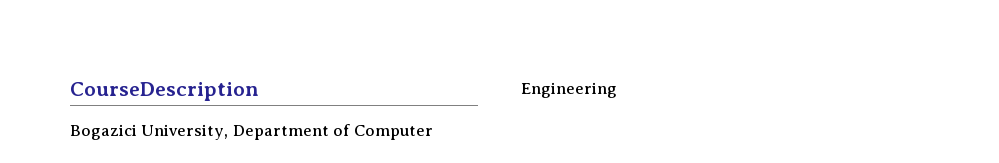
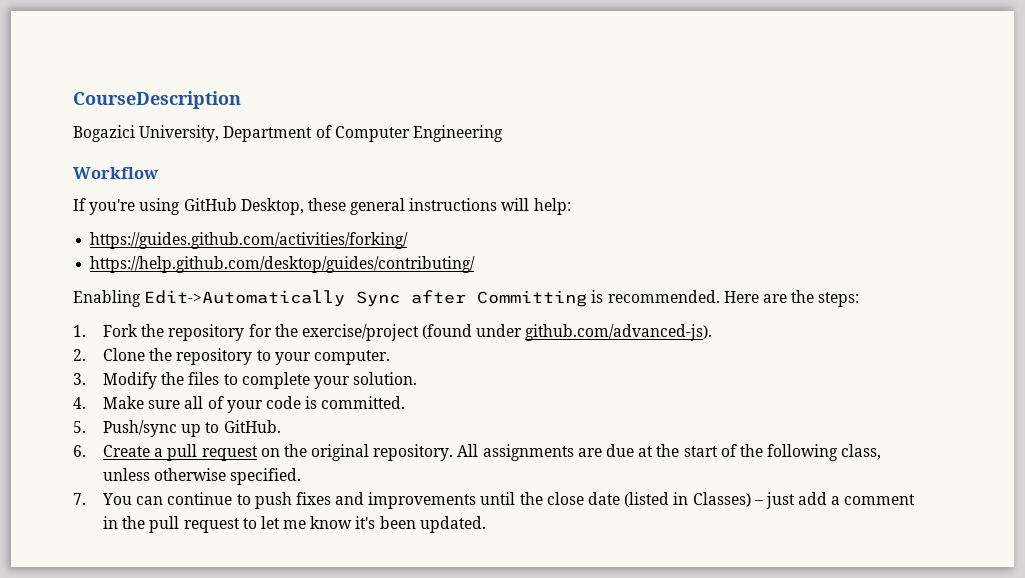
+ Workflow
+ If you're using GitHub Desktop, these general instructions will help:
+ https://guides.github.com/activities/forking/
+ https://help.github.com/desktop/guides/contributing/
+ Enabling Edit->Automatically Sync after Committing is recommended. Here are the steps:
+ 1. Fork the repository for the exercise/project (found under github.com/advanced-js).
+ 2. Clone the repository to your computer.
+ 3. Modify the files to complete your solution.
+ 4. Make sure all of your code is committed.
+ 5. Push/sync up to GitHub.
+ 6. Create a pull request on the original repository. All assignments are due at the start of the following class, unless otherwise specified.
+ 7. You can continue to push fixes and improvements until the close date (listed in Classes) – just add a comment in the pull request to let me know it's been updated.

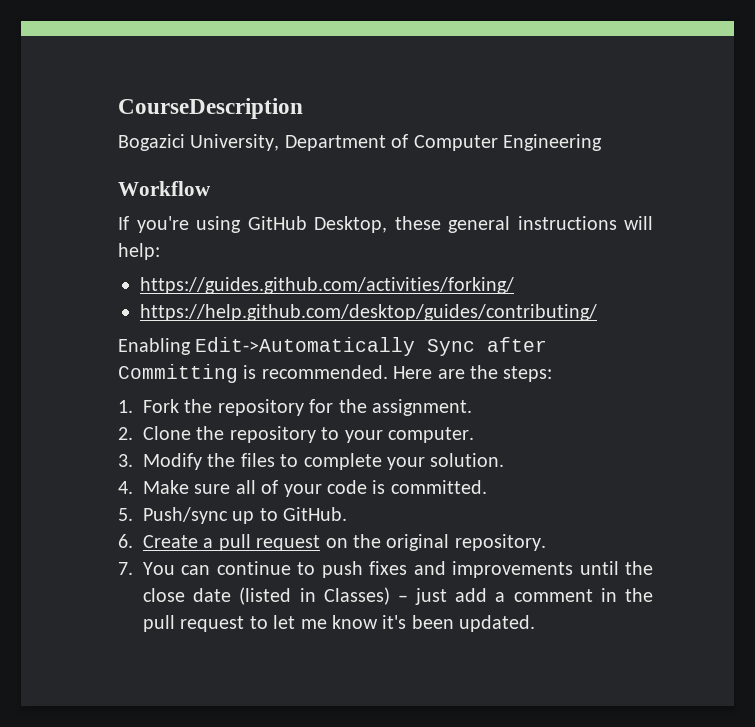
- 1. Fork the repository for the exercise/project (found under github.com/advanced-js).
+ 1. Fork the repository for the assignment.
- All assignments are due at the start of the following class, unless otherwise specified.

